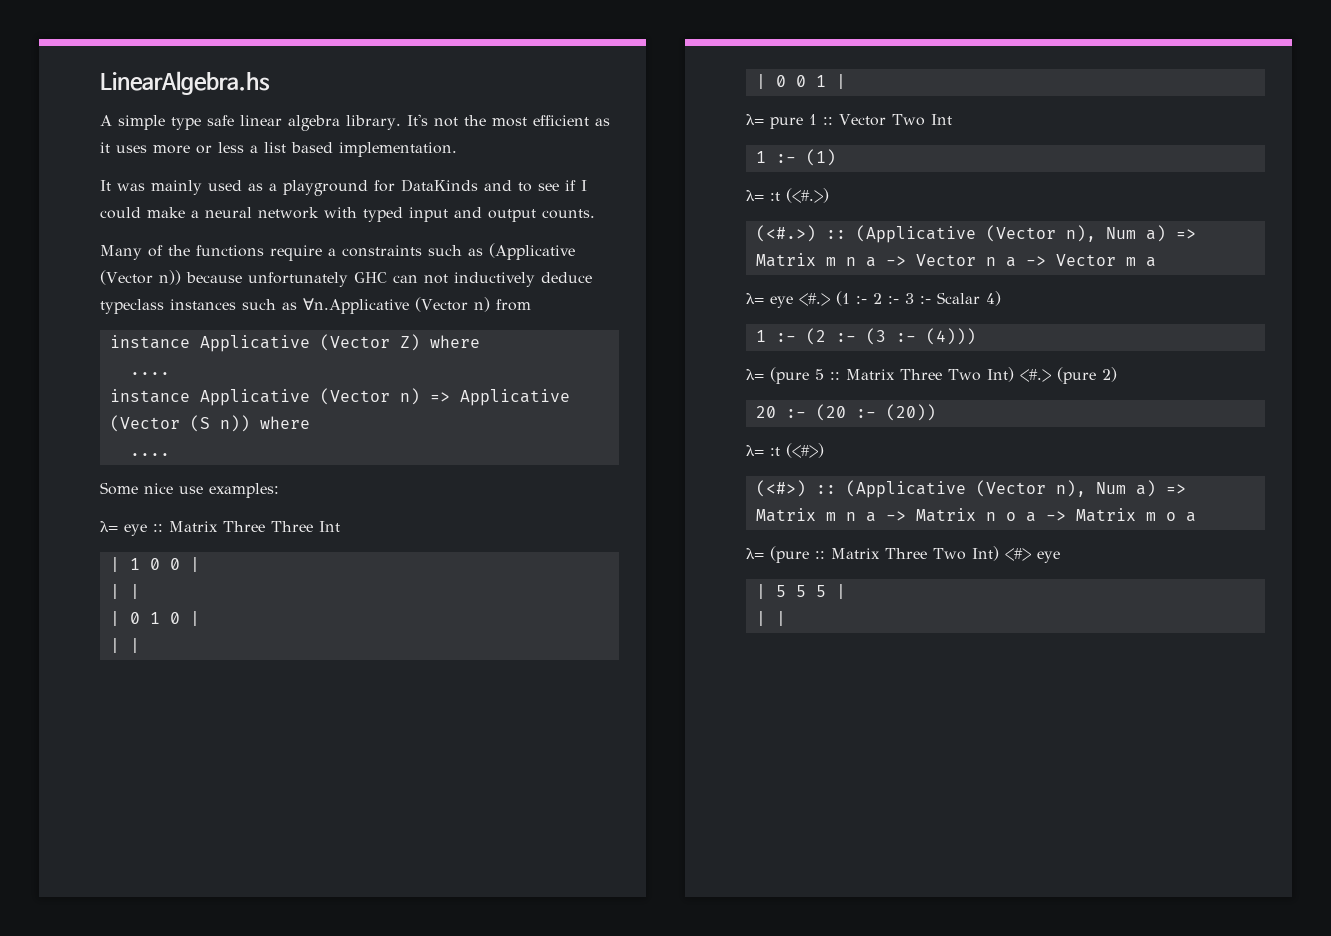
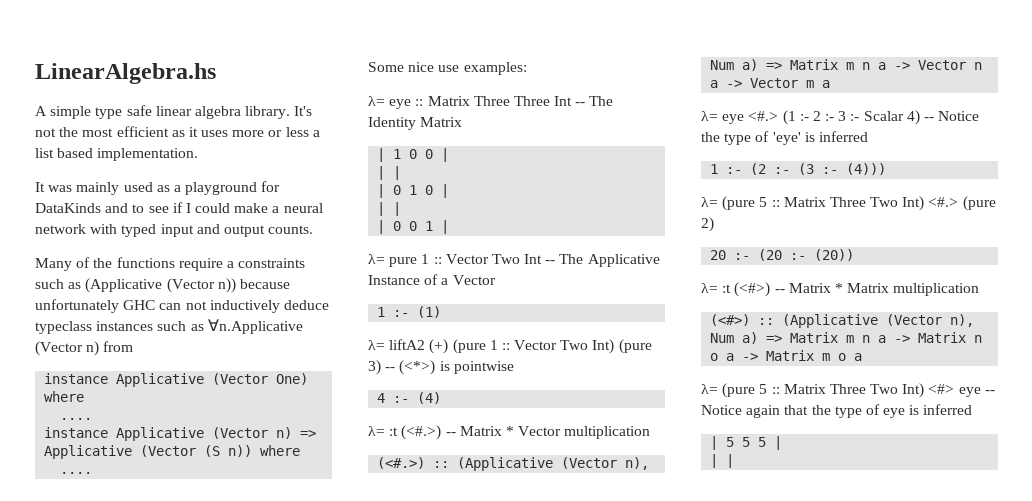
- instance Applicative (Vector Z) where
+ instance Applicative (Vector One) where
- λ= eye :: Matrix Three Three Int
+ λ= eye :: Matrix Three Three Int -- The Identity Matrix
- λ= pure 1 :: Vector Two Int
+ λ= pure 1 :: Vector Two Int -- The Applicative Instance of a Vector
  1 :- (1)
- λ= :t (<#.>)
+ λ= liftA2 (+) (pure 1 :: Vector Two Int) (pure 3) -- (<*>) is pointwise
+ 4 :- (4)
+ λ= :t (<#.>) -- Matrix * Vector multiplication
- λ= eye <#.> (1 :- 2 :- 3 :- Scalar 4)
+ λ= eye <#.> (1 :- 2 :- 3 :- Scalar 4) -- Notice the type of 'eye' is inferred
- λ= :t (<#>)
+ λ= :t (<#>) -- Matrix * Matrix multiplication
- λ= (pure :: Matrix Three Two Int) <#> eye
+ λ= (pure 5 :: Matrix Three Two Int) <#> eye -- Notice again that the type of eye is inferred

